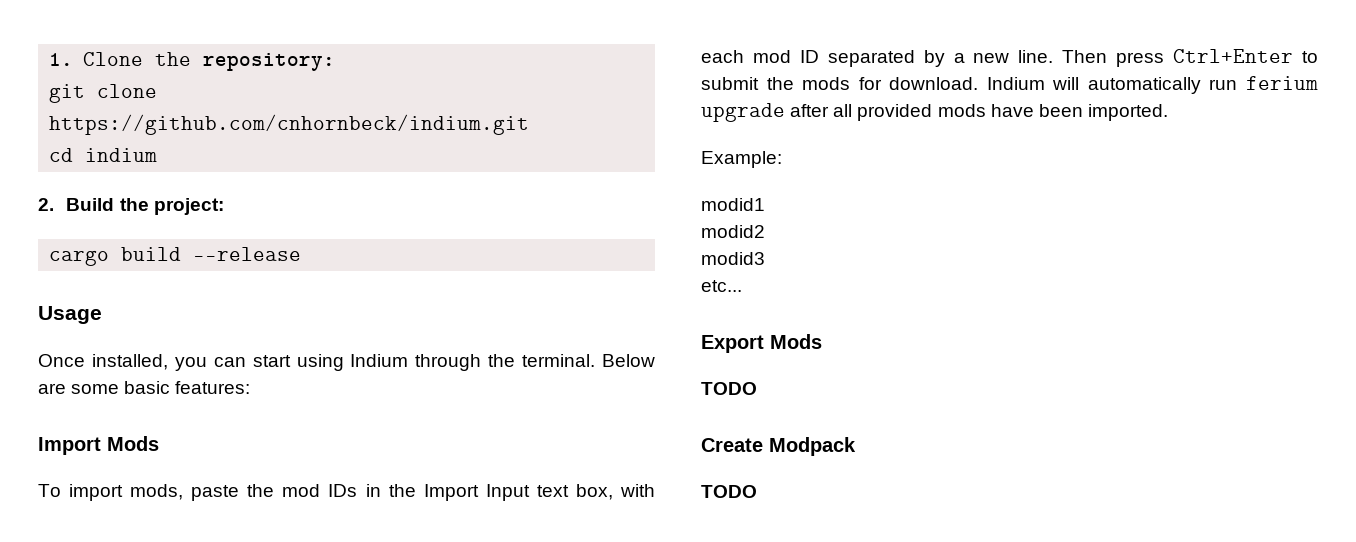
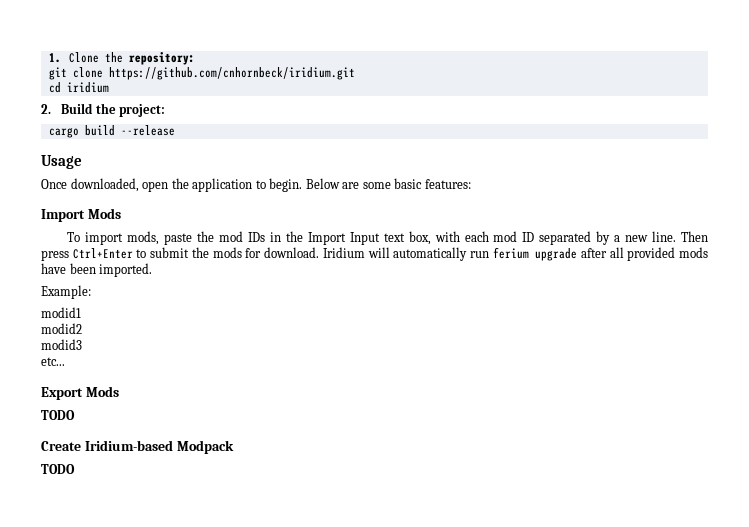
- git clone https://github.com/cnhornbeck/indium.git
+ git clone https://github.com/cnhornbeck/iridium.git
- cd indium
+ cd iridium
- Once installed, you can start using Indium through the terminal.
+ Once downloaded, open the application to begin.
- Indium will automatically run ferium upgrade after all provided mods have been imported.
+ Iridium will automatically run ferium upgrade after all provided mods have been imported.
- Create Modpack
+ Create Iridium-based Modpack

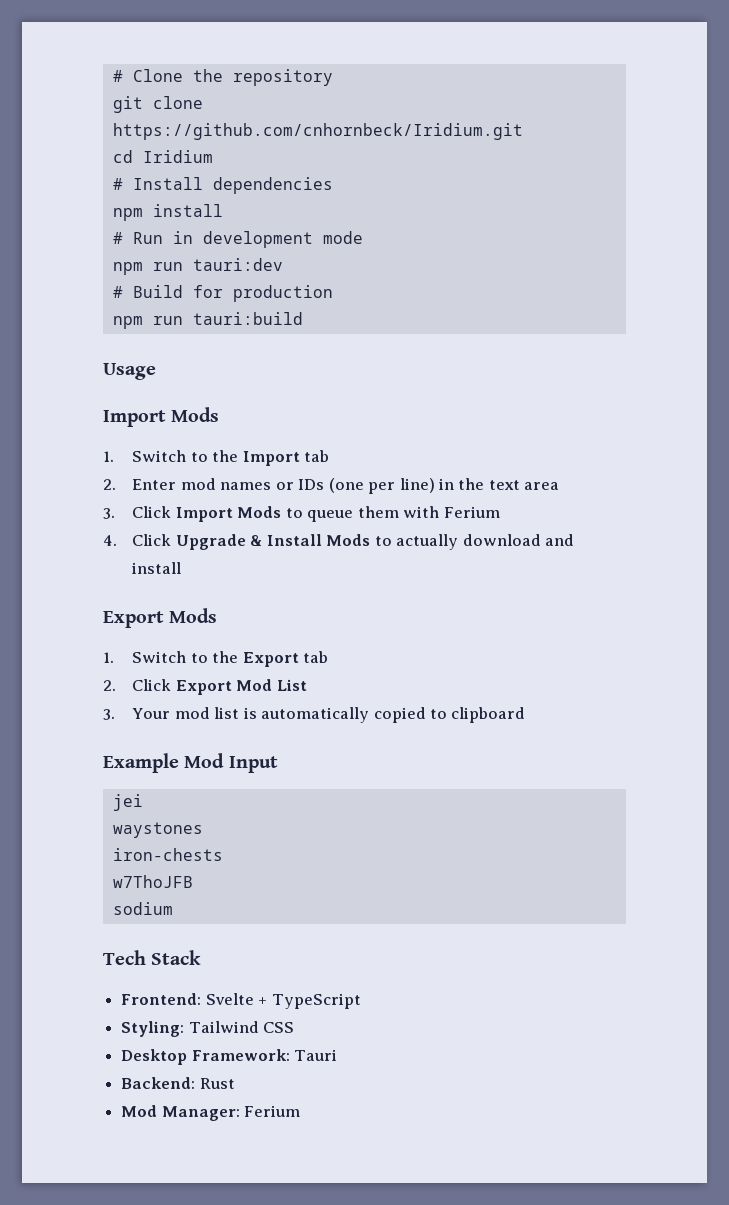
- 1. Clone the repository:
+ # Clone the repository
- git clone https://github.com/cnhornbeck/iridium.git
+ git clone https://github.com/cnhornbeck/Iridium.git
- cd iridium
- 2. Build the project:
- cargo build --release
+ cd Iridium
+ # Install dependencies
+ npm install
+ # Run in development mode
+ npm run tauri:dev
+ # Build for production
+ npm run tauri:build
  Usage
- Once downloaded, open the application to begin. Below are some basic features:
  Import Mods
- To import mods, paste the mod IDs in the Import Input text box, with each mod ID separated by a new line. Then press Ctrl+Enter to submit the mods for download. Iridium will automatically run ferium upgrade after all provided mods have been imported.
- Example:
- modid1
- modid2
- modid3
- etc...
+ 1. Switch to the Import tab
+ 2. Enter mod names or IDs (one per line) in the text area
+ 3. Click Import Mods to queue them with Ferium
+ 4. Click Upgrade & Install Mods to actually download and install
  Export Mods
- TODO
- Create Iridium-based Modpack
- TODO
+ 1. Switch to the Export tab
+ 2. Click Export Mod List
+ 3. Your mod list is automatically copied to clipboard
+ Example Mod Input
+ jei
+ waystones
+ iron-chests
+ w7ThoJFB
+ sodium
+ Tech Stack
+ Frontend: Svelte + TypeScript
+ Styling: Tailwind CSS
+ Desktop Framework: Tauri
+ Backend: Rust
+ Mod Manager: Ferium

